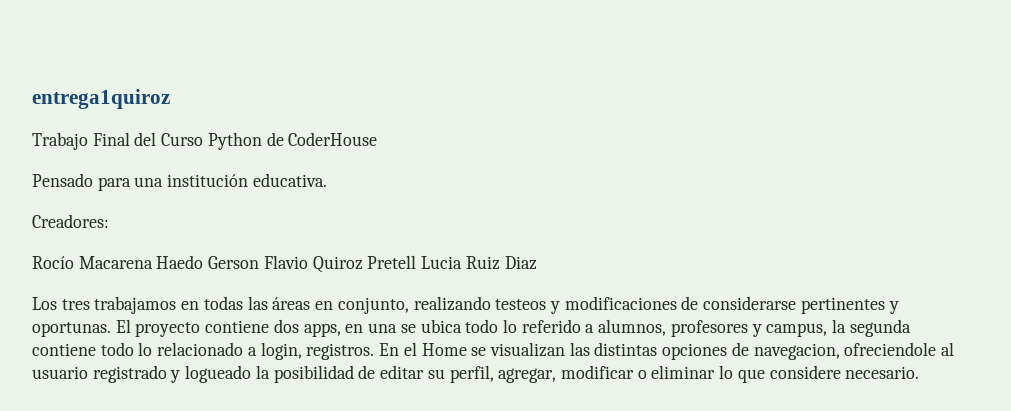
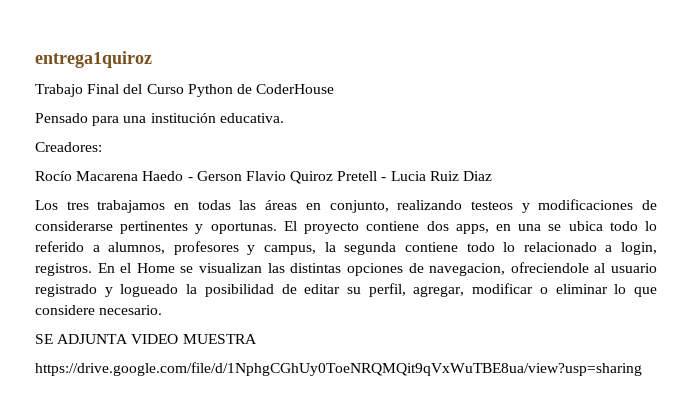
- Rocío Macarena Haedo Gerson Flavio Quiroz Pretell Lucia Ruiz Diaz
+ Rocío Macarena Haedo - Gerson Flavio Quiroz Pretell - Lucia Ruiz Diaz
+ SE ADJUNTA VIDEO MUESTRA
+ https://drive.google.com/file/d/1NphgCGhUy0ToeNRQMQit9qVxWuTBE8ua/view?usp=sharing

